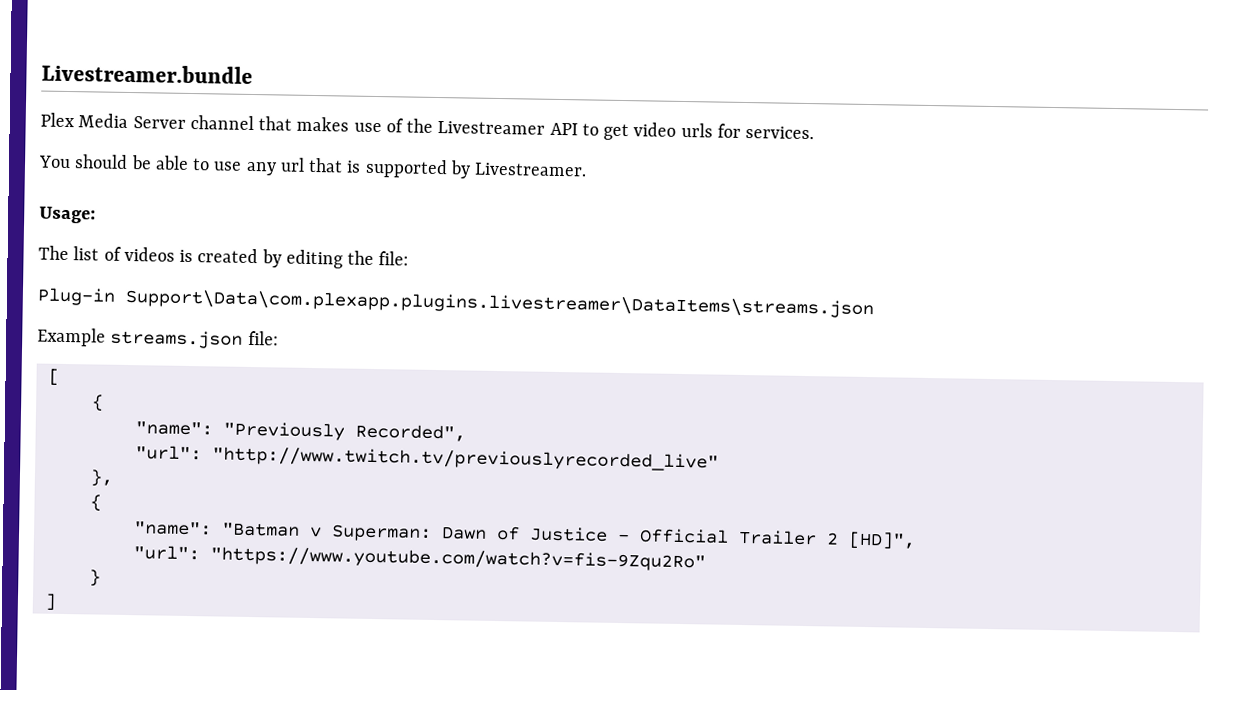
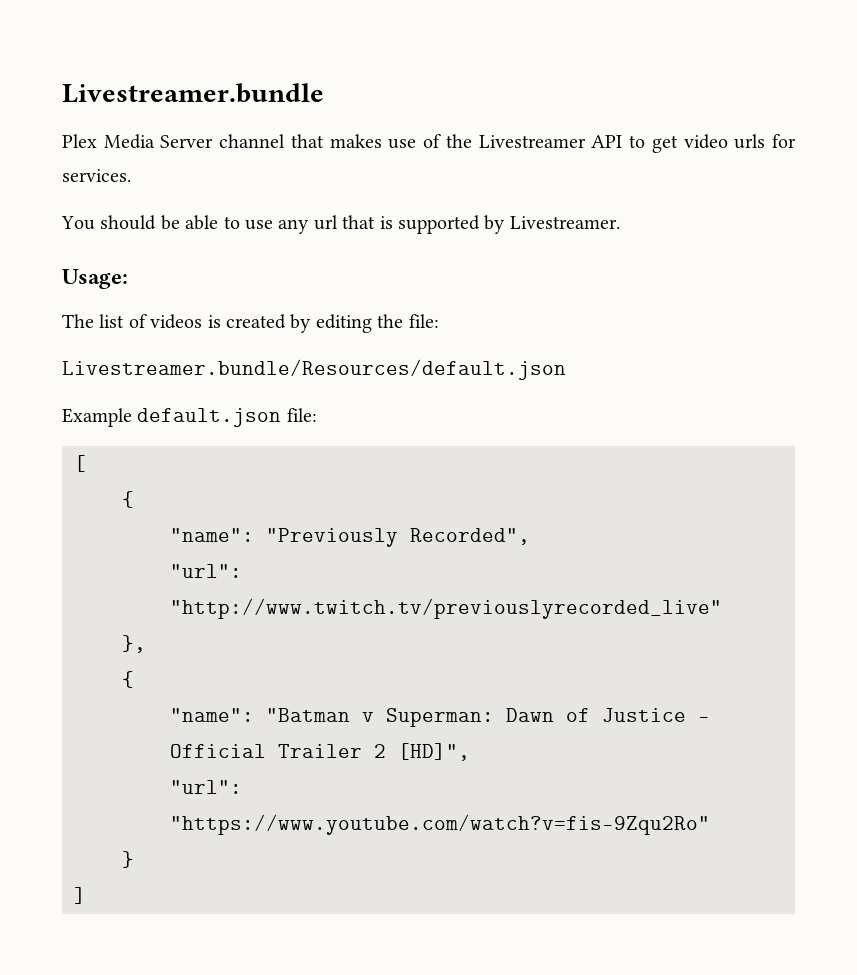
- Plug-in Support\Data\com.plexapp.plugins.livestreamer\DataItems\streams.json
+ Livestreamer.bundle/Resources/default.json
- Example streams.json file:
+ Example default.json file:

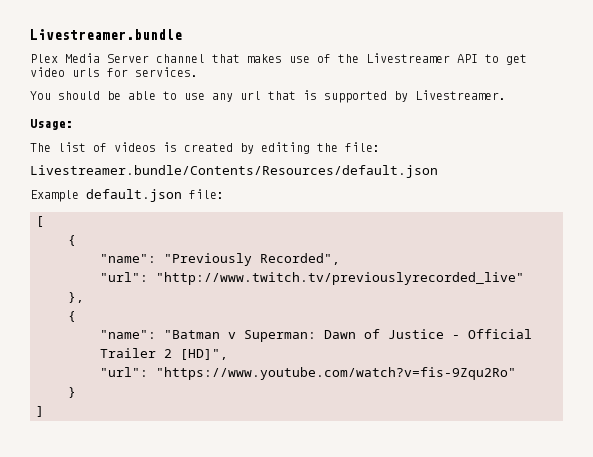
- Livestreamer.bundle/Resources/default.json
+ Livestreamer.bundle/Contents/Resources/default.json

